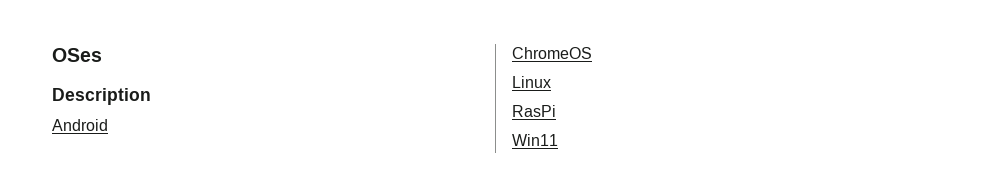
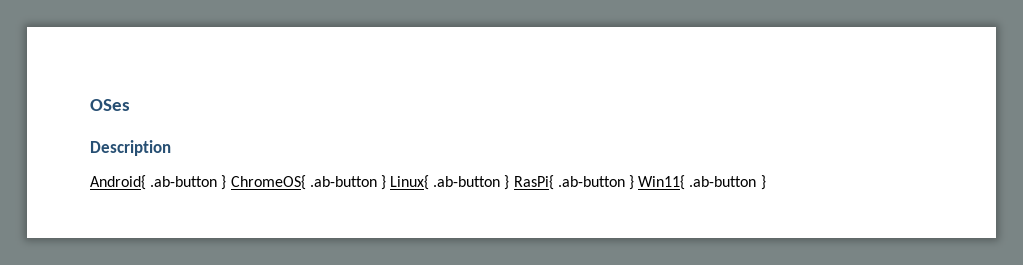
- Android
- ChromeOS
- Linux
- RasPi
- Win11
+ Android{ .ab-button } ChromeOS{ .ab-button } Linux{ .ab-button } RasPi{ .ab-button } Win11{ .ab-button }

